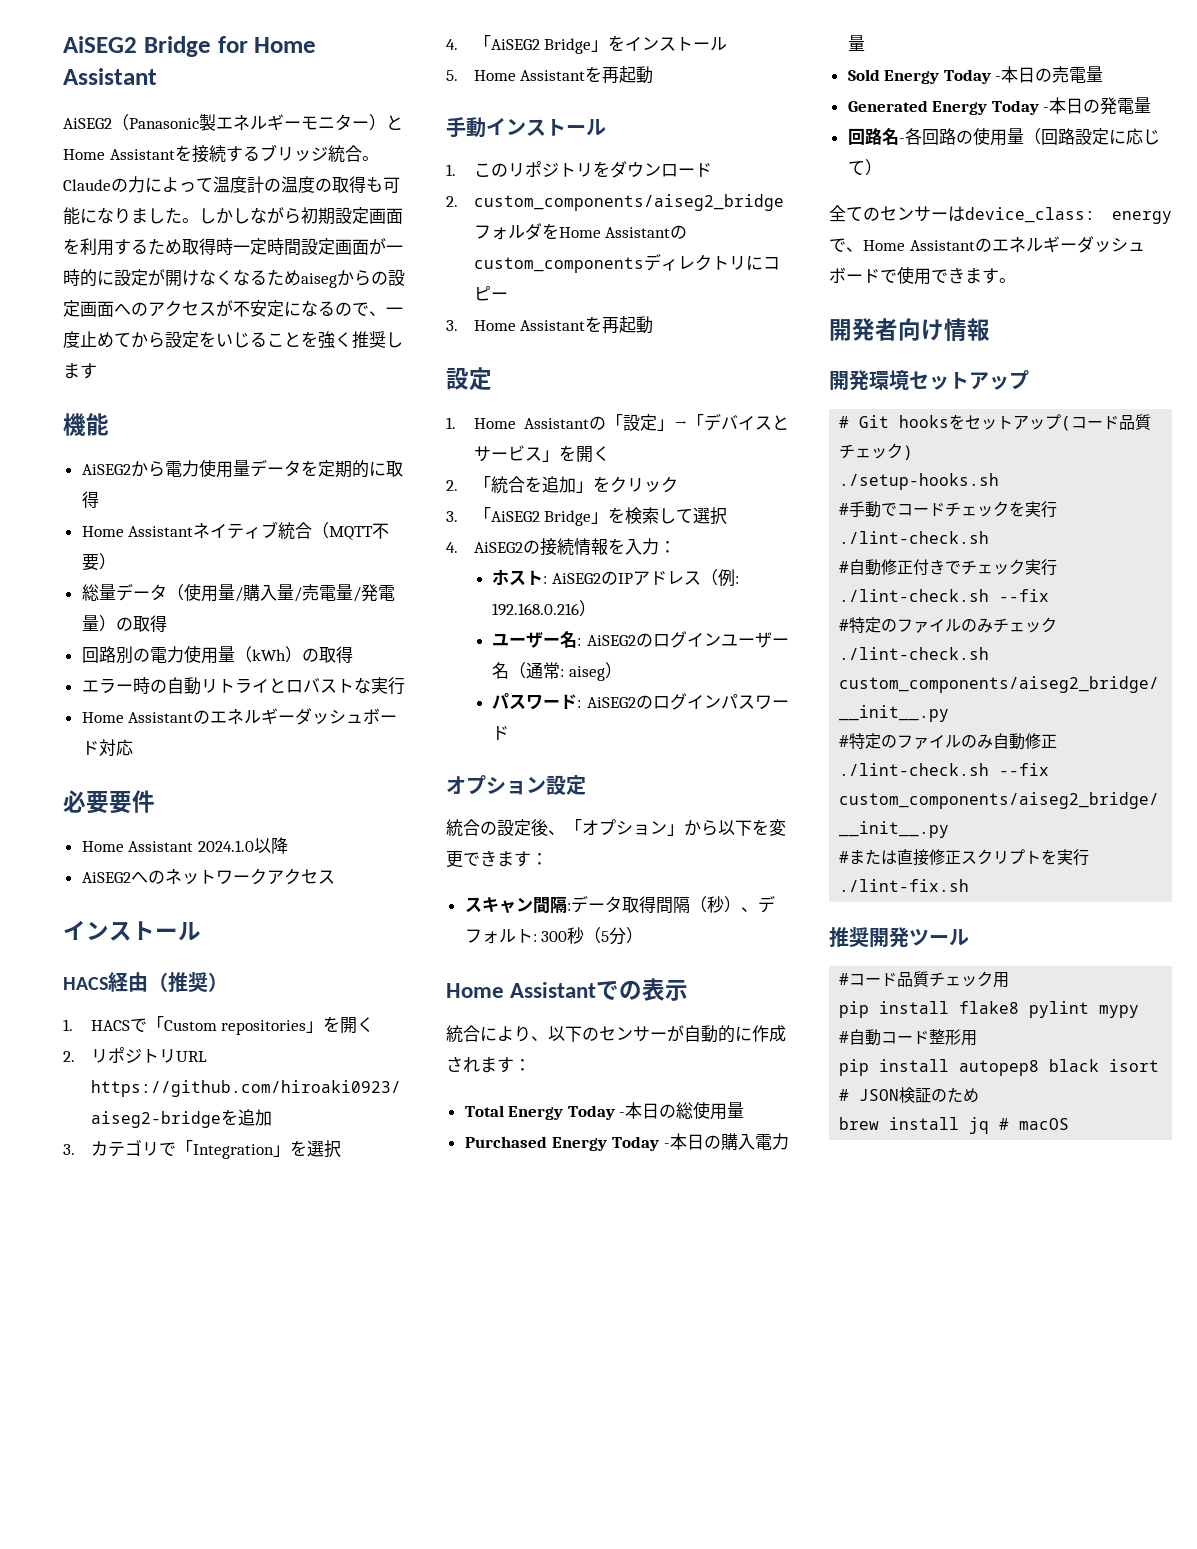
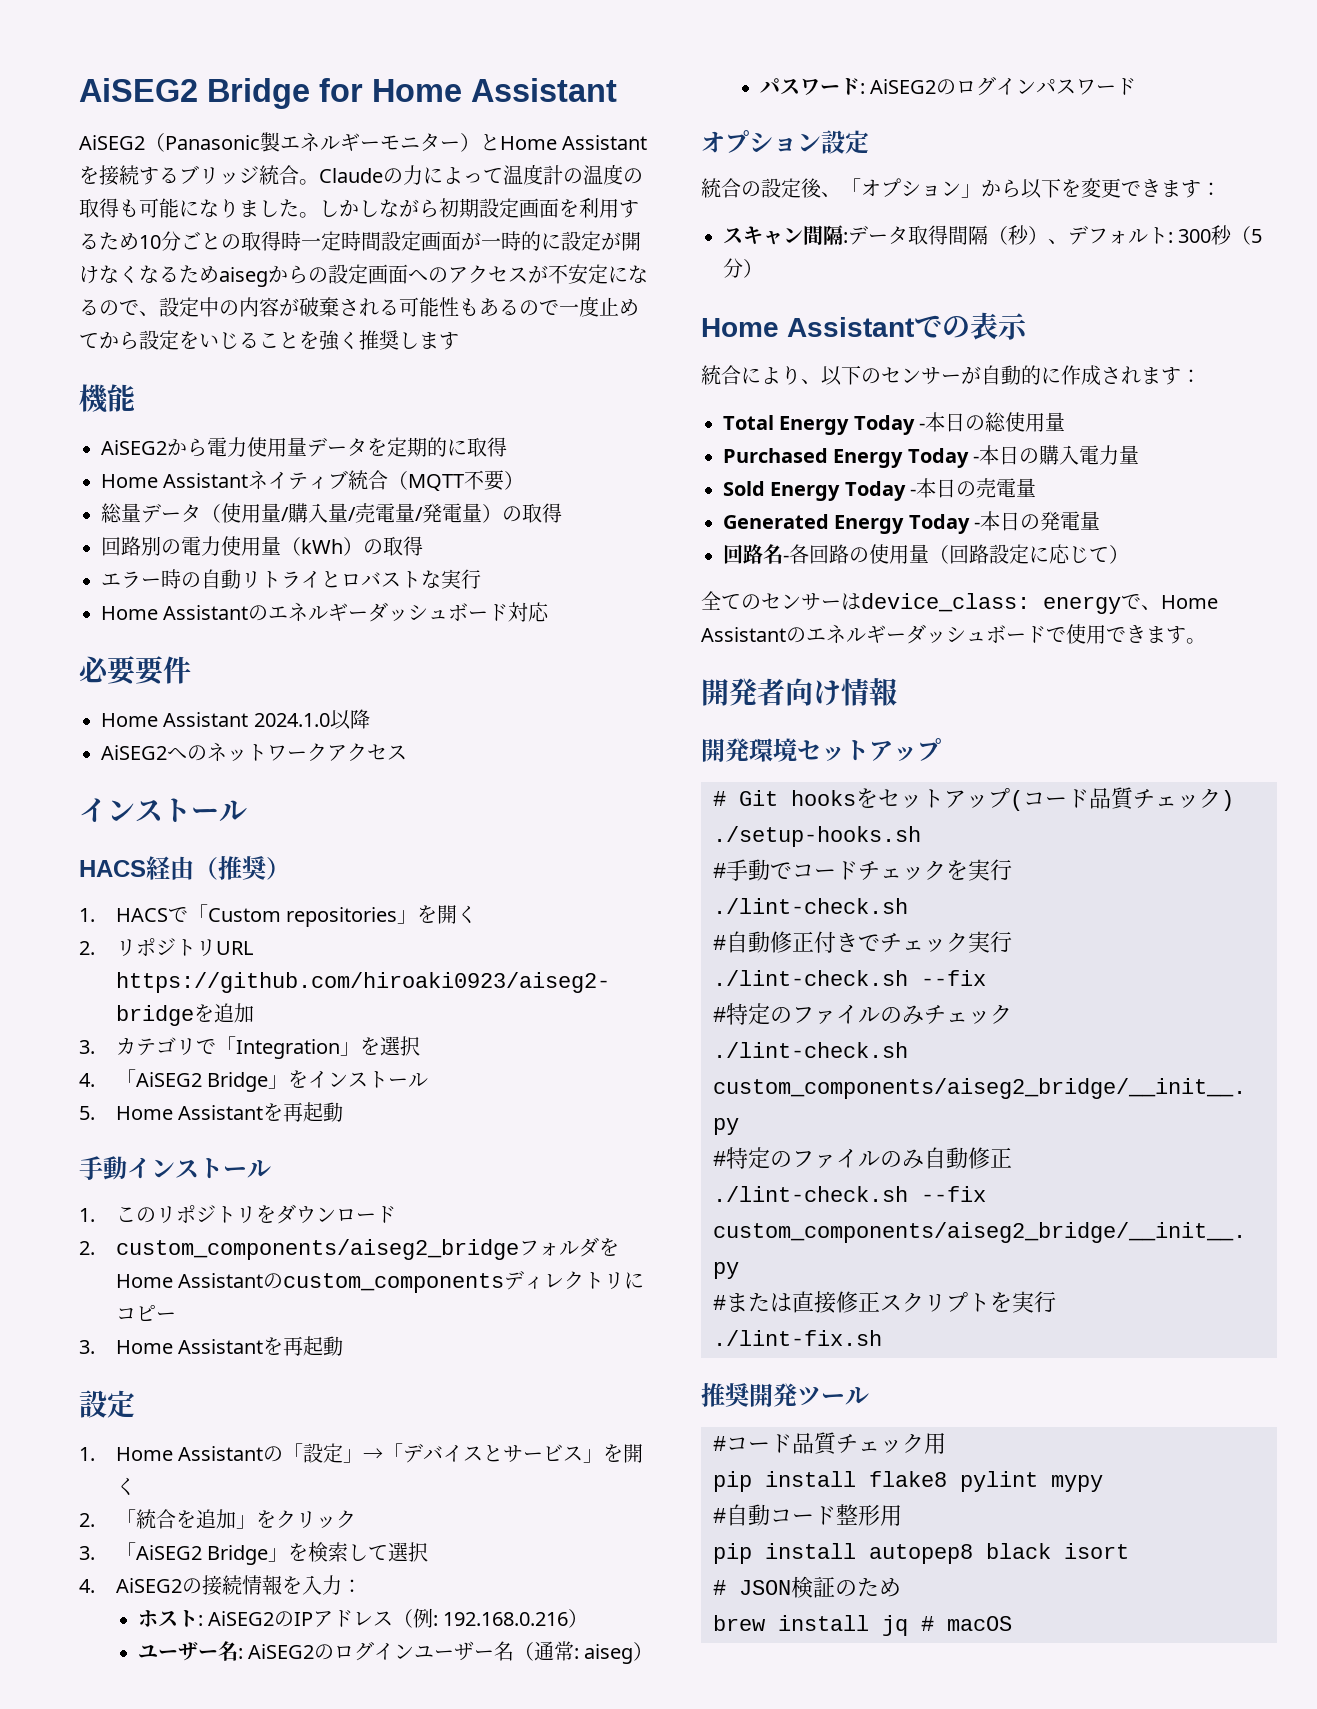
- しかしながら初期設定画面を利用するため取得時一定時間設定画面が一時的に設定が開けなくなるためaisegからの設定画面へのアクセスが不安定になるので、一度止めてから設定をいじることを強く推奨します
+ しかしながら初期設定画面を利用するため10分ごとの取得時一定時間設定画面が一時的に設定が開けなくなるためaisegからの設定画面へのアクセスが不安定になるので、設定中の内容が破棄される可能性もあるので一度止めてから設定をいじることを強く推奨します

